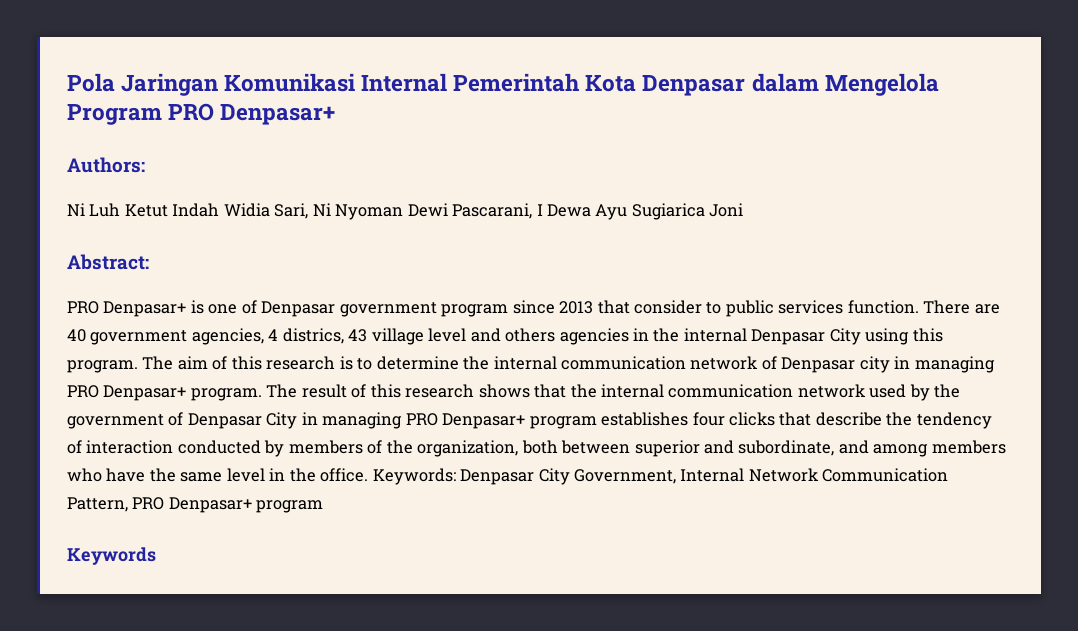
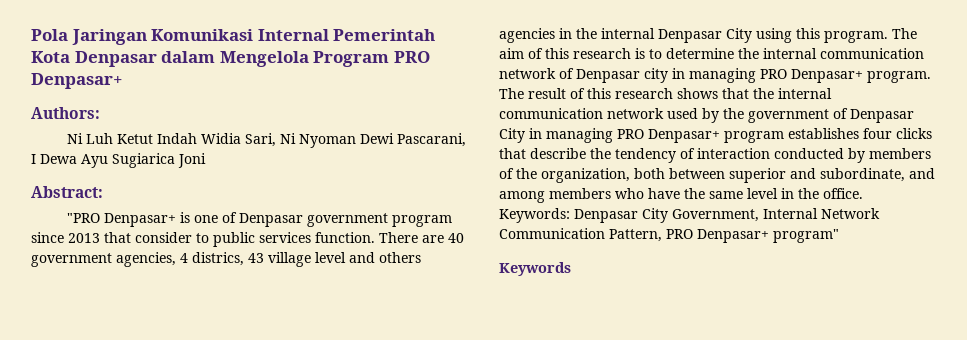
- PRO Denpasar+ is one of Denpasar government program since 2013 that consider to public services function.
+ "PRO Denpasar+ is one of Denpasar government program since 2013 that consider to public services function.
- Keywords: Denpasar City Government, Internal Network Communication Pattern, PRO Denpasar+ program
+ Keywords: Denpasar City Government, Internal Network Communication Pattern, PRO Denpasar+ program"

